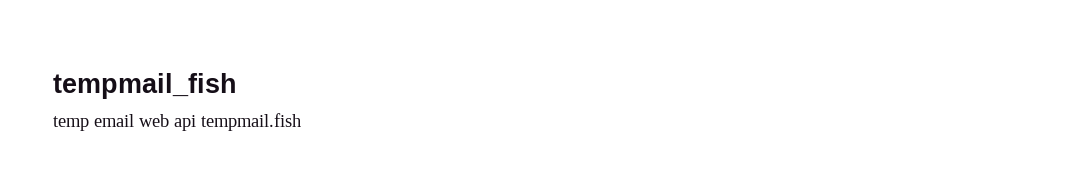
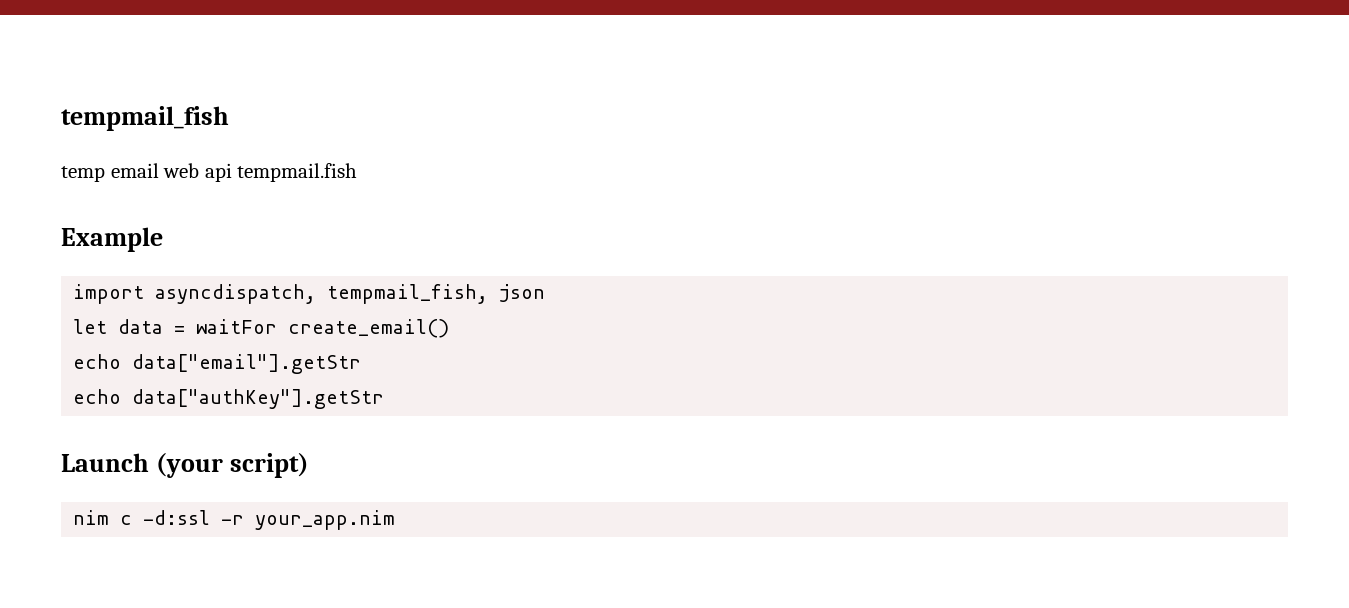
+ Example
+ import asyncdispatch, tempmail_fish, json
+ let data = waitFor create_email()
+ echo data["email"].getStr
+ echo data["authKey"].getStr
+ Launch (your script)
+ nim c -d:ssl -r your_app.nim

